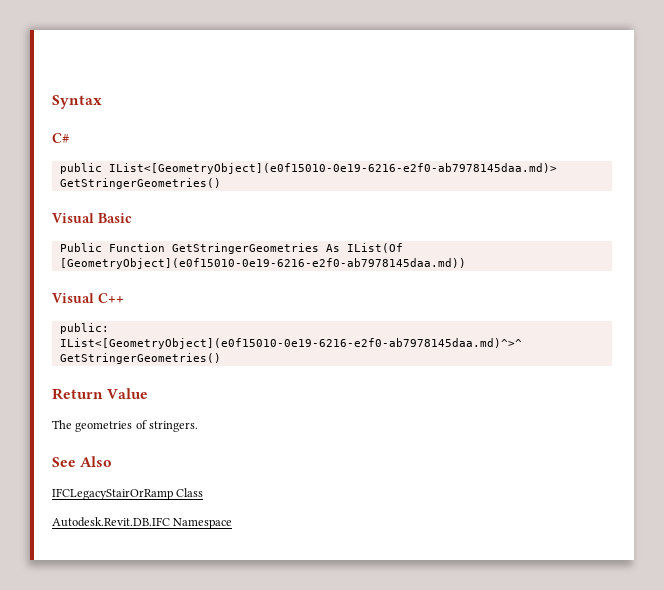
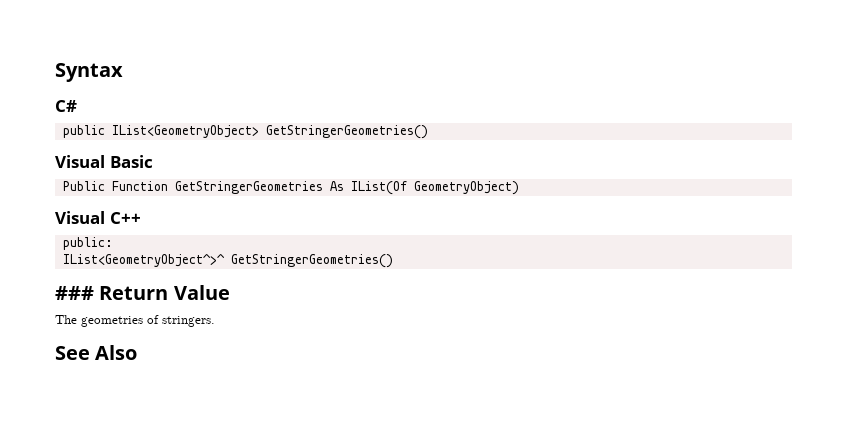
- public IList<[GeometryObject](e0f15010-0e19-6216-e2f0-ab7978145daa.md)> GetStringerGeometries()
+ public IList<GeometryObject> GetStringerGeometries()
- Public Function GetStringerGeometries As IList(Of [GeometryObject](e0f15010-0e19-6216-e2f0-ab7978145daa.md))
+ Public Function GetStringerGeometries As IList(Of GeometryObject)
- IList<[GeometryObject](e0f15010-0e19-6216-e2f0-ab7978145daa.md)^>^ GetStringerGeometries()
- Return Value
+ IList<GeometryObject^>^ GetStringerGeometries()
+ ### Return Value
- IFCLegacyStairOrRamp Class
- Autodesk.Revit.DB.IFC Namespace

